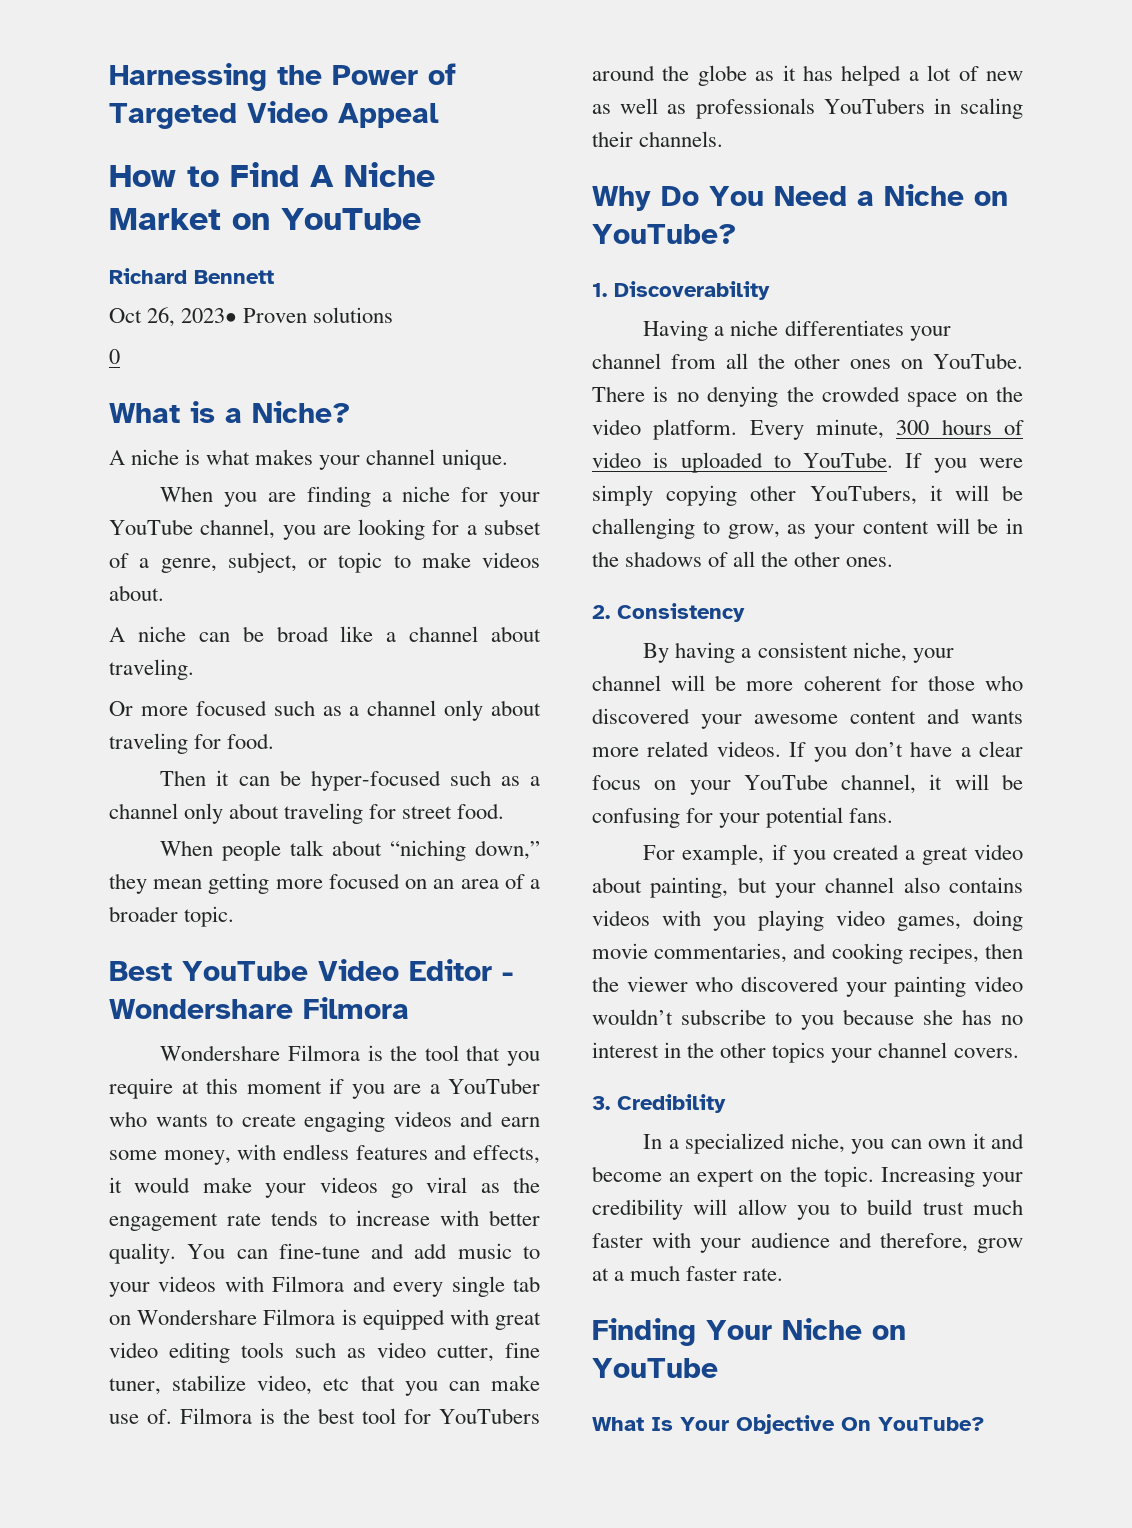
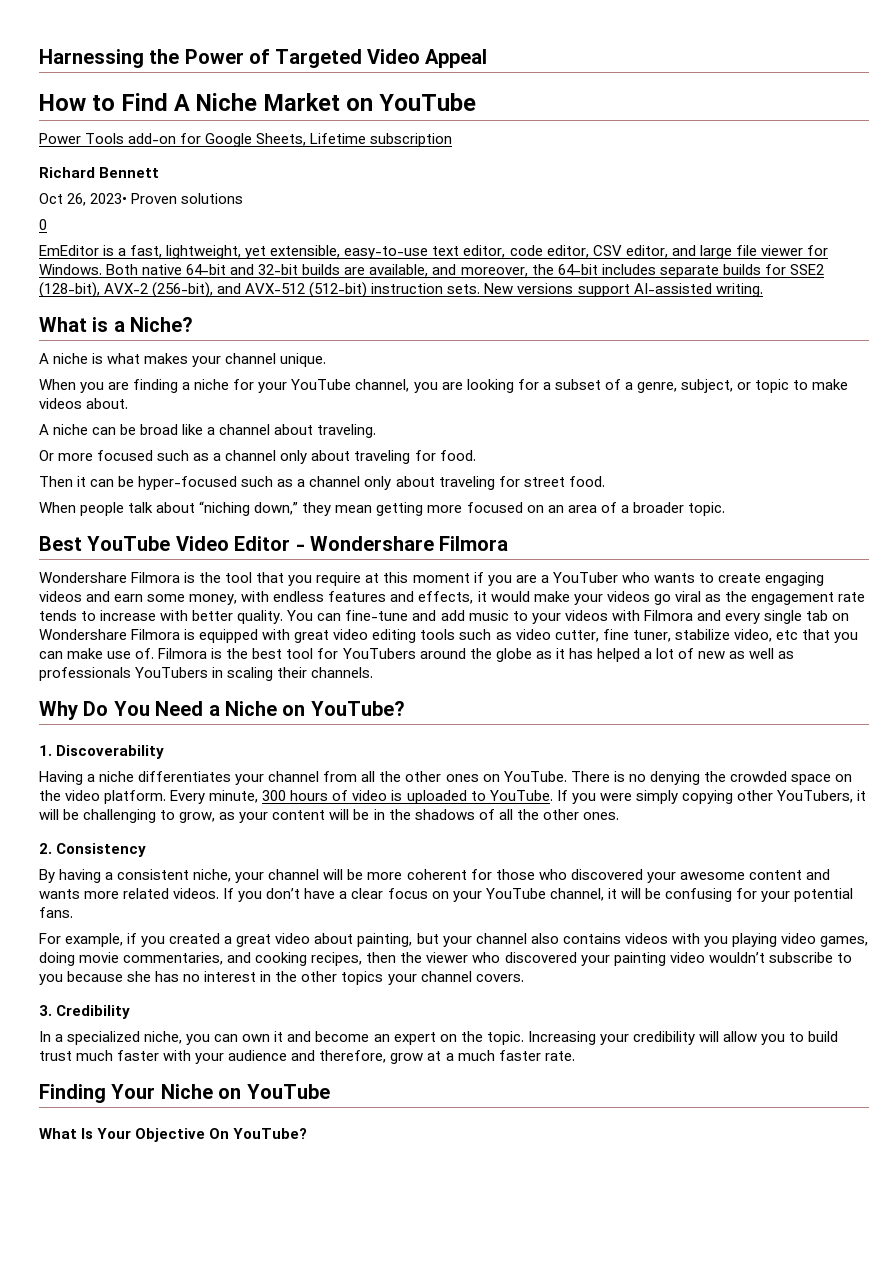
+ Power Tools add-on for Google Sheets, Lifetime subscription
+ EmEditor is a fast, lightweight, yet extensible, easy-to-use text editor, code editor, CSV editor, and large file viewer for Windows. Both native 64-bit and 32-bit builds are available, and moreover, the 64-bit includes separate builds for SSE2 (128-bit), AVX-2 (256-bit), and AVX-512 (512-bit) instruction sets. New versions support AI-assisted writing.

